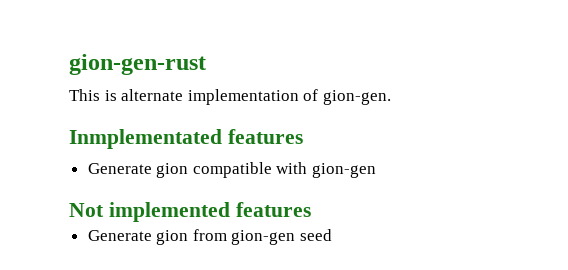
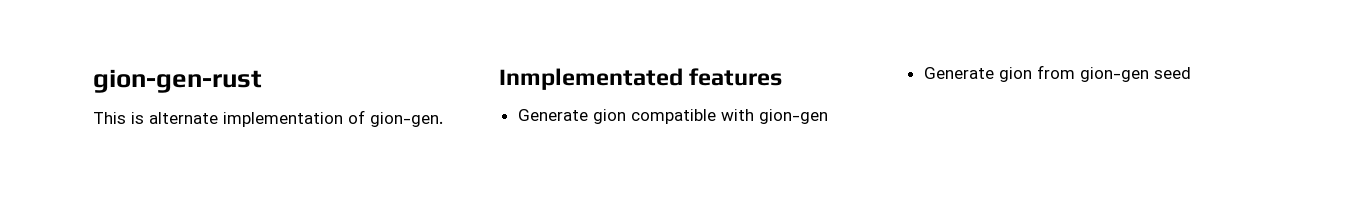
- Not implemented features

